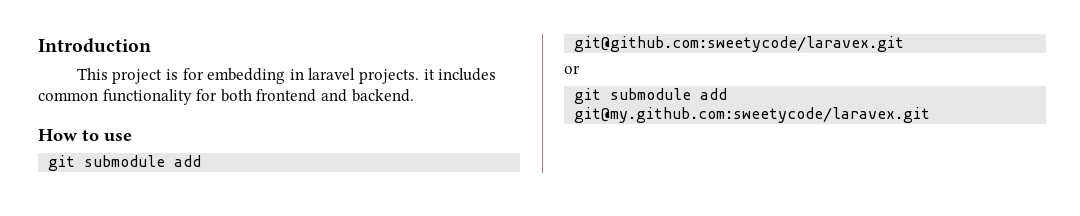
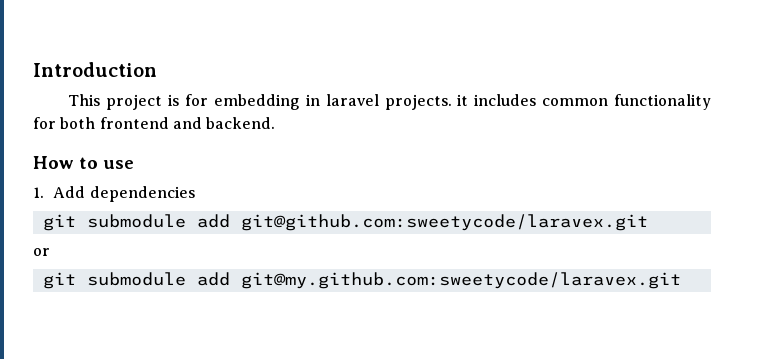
+ 1. Add dependencies

